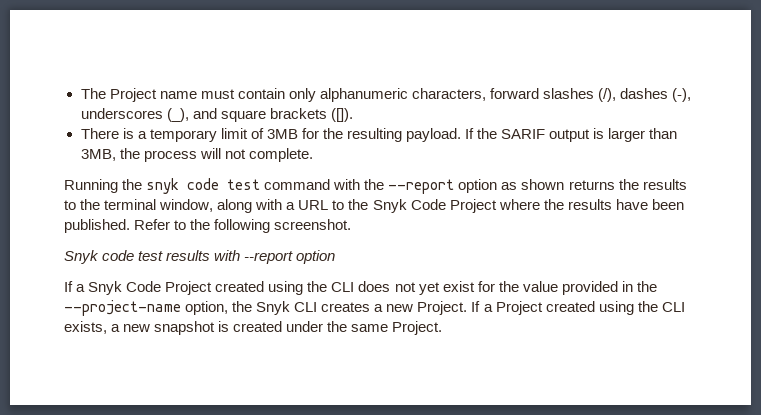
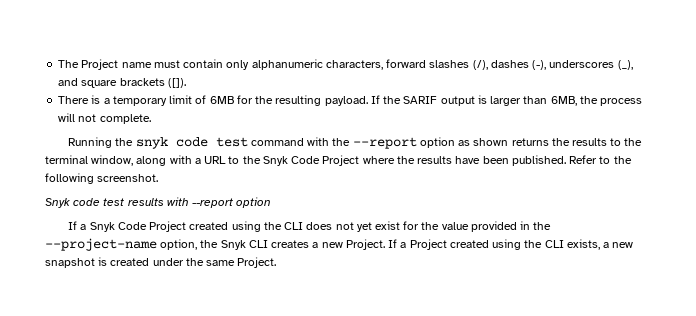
- There is a temporary limit of 3MB for the resulting payload.
+ There is a temporary limit of 6MB for the resulting payload.
- If the SARIF output is larger than 3MB, the process will not complete.
+ If the SARIF output is larger than 6MB, the process will not complete.

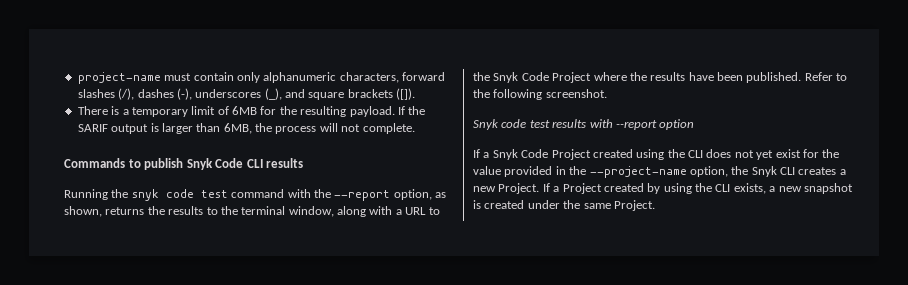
- The Project name must contain only alphanumeric characters, forward slashes (/), dashes (-), underscores (_), and square brackets ([]).
+ project-name must contain only alphanumeric characters, forward slashes (/), dashes (-), underscores (_), and square brackets ([]).
+ Commands to publish Snyk Code CLI results
- Running the snyk code test command with the --report option as shown returns the results to the terminal window, along with a URL to the Snyk Code Project where the results have been published.
+ Running the snyk code test command with the --report option, as shown, returns the results to the terminal window, along with a URL to the Snyk Code Project where the results have been published.
- If a Project created using the CLI exists, a new snapshot is created under the same Project.
+ If a Project created by using the CLI exists, a new snapshot is created under the same Project.

